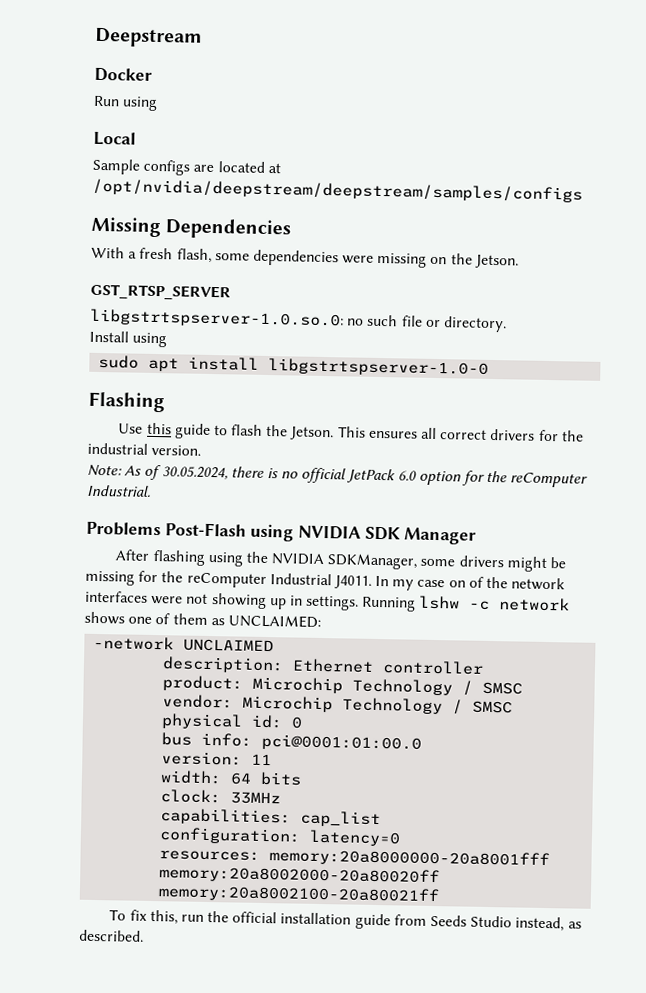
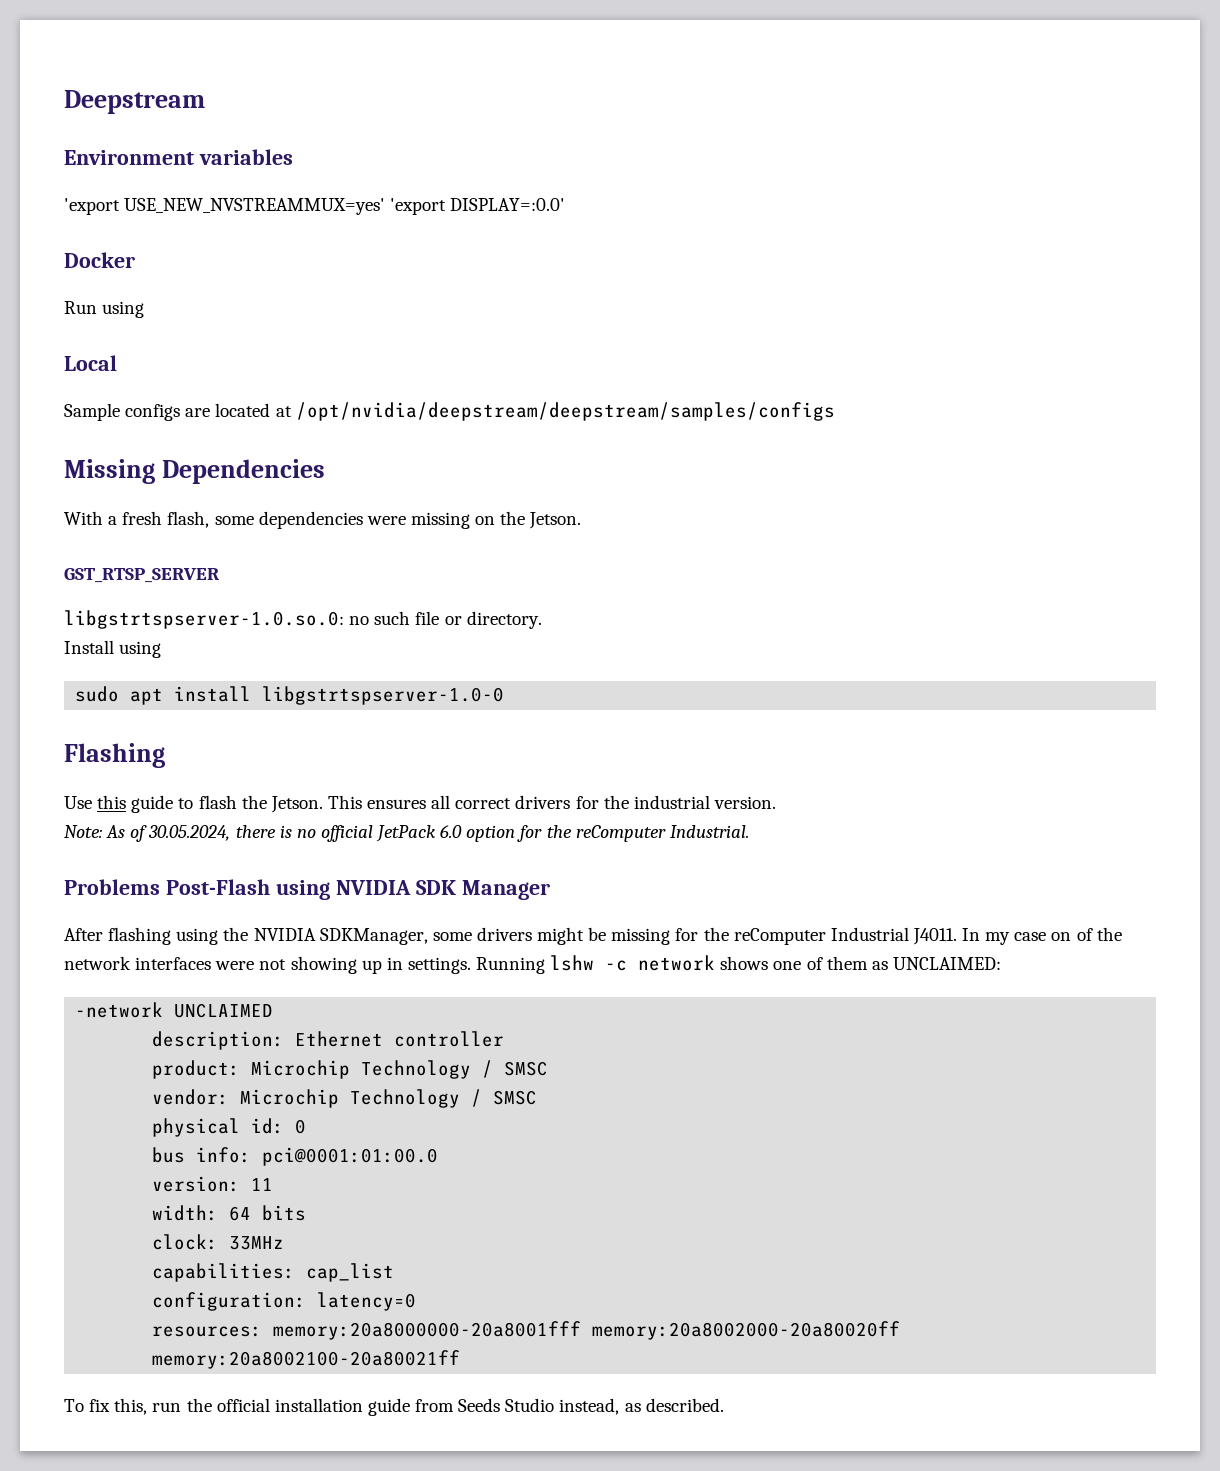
+ Environment variables
+ 'export USE_NEW_NVSTREAMMUX=yes' 'export DISPLAY=:0.0'

